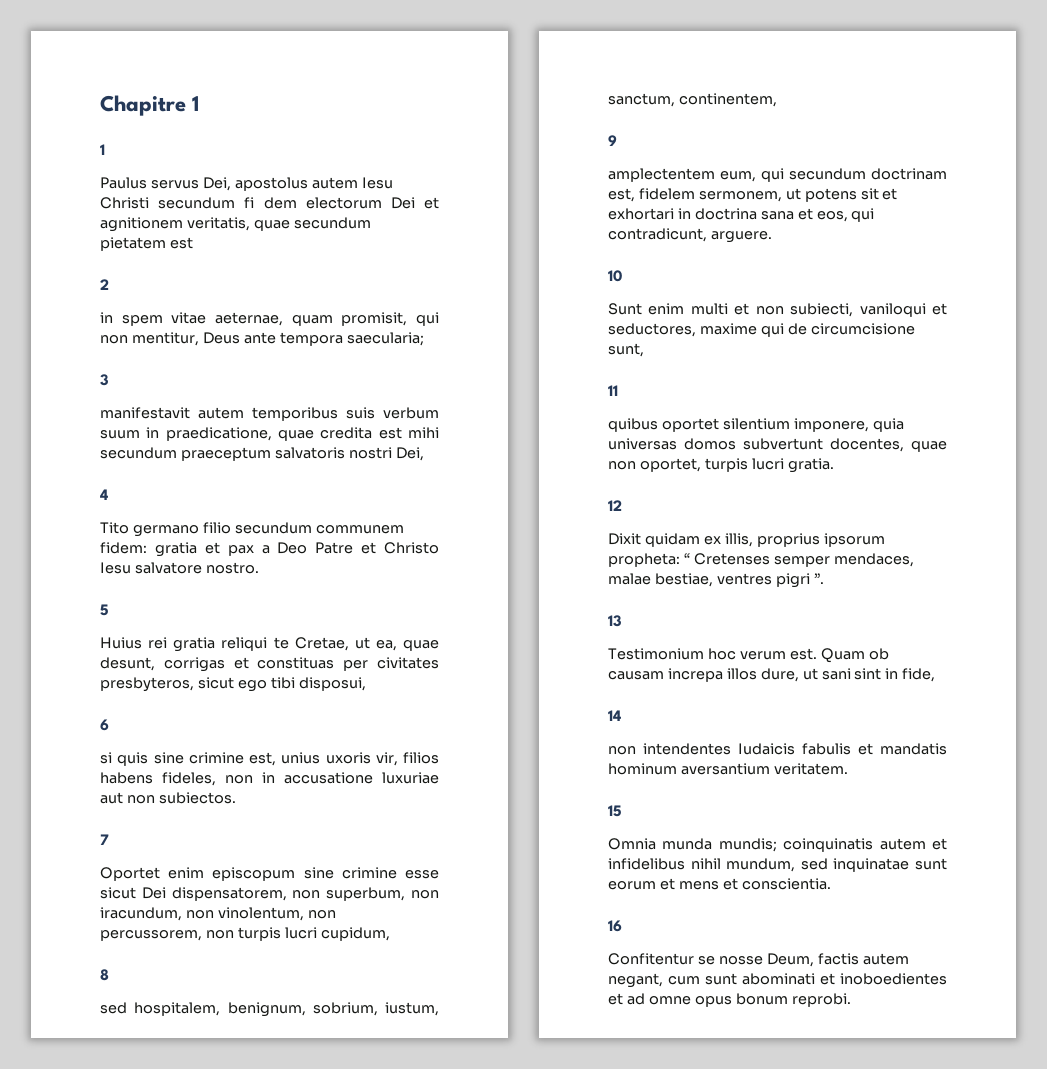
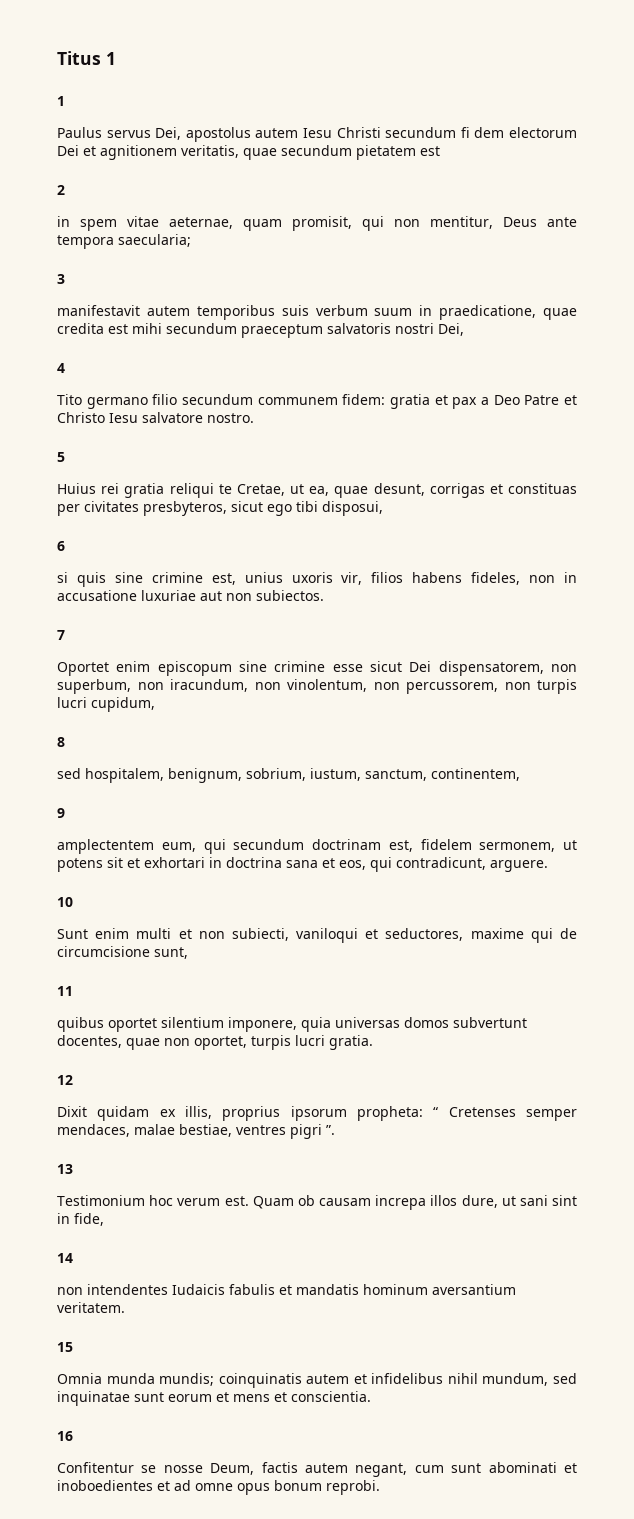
- Chapitre 1
+ Titus 1

